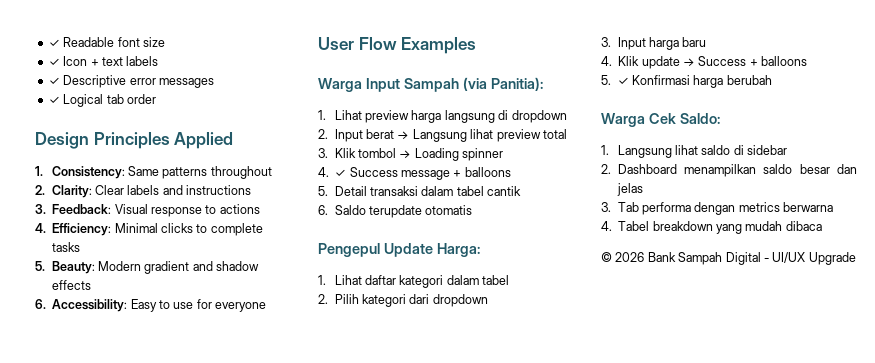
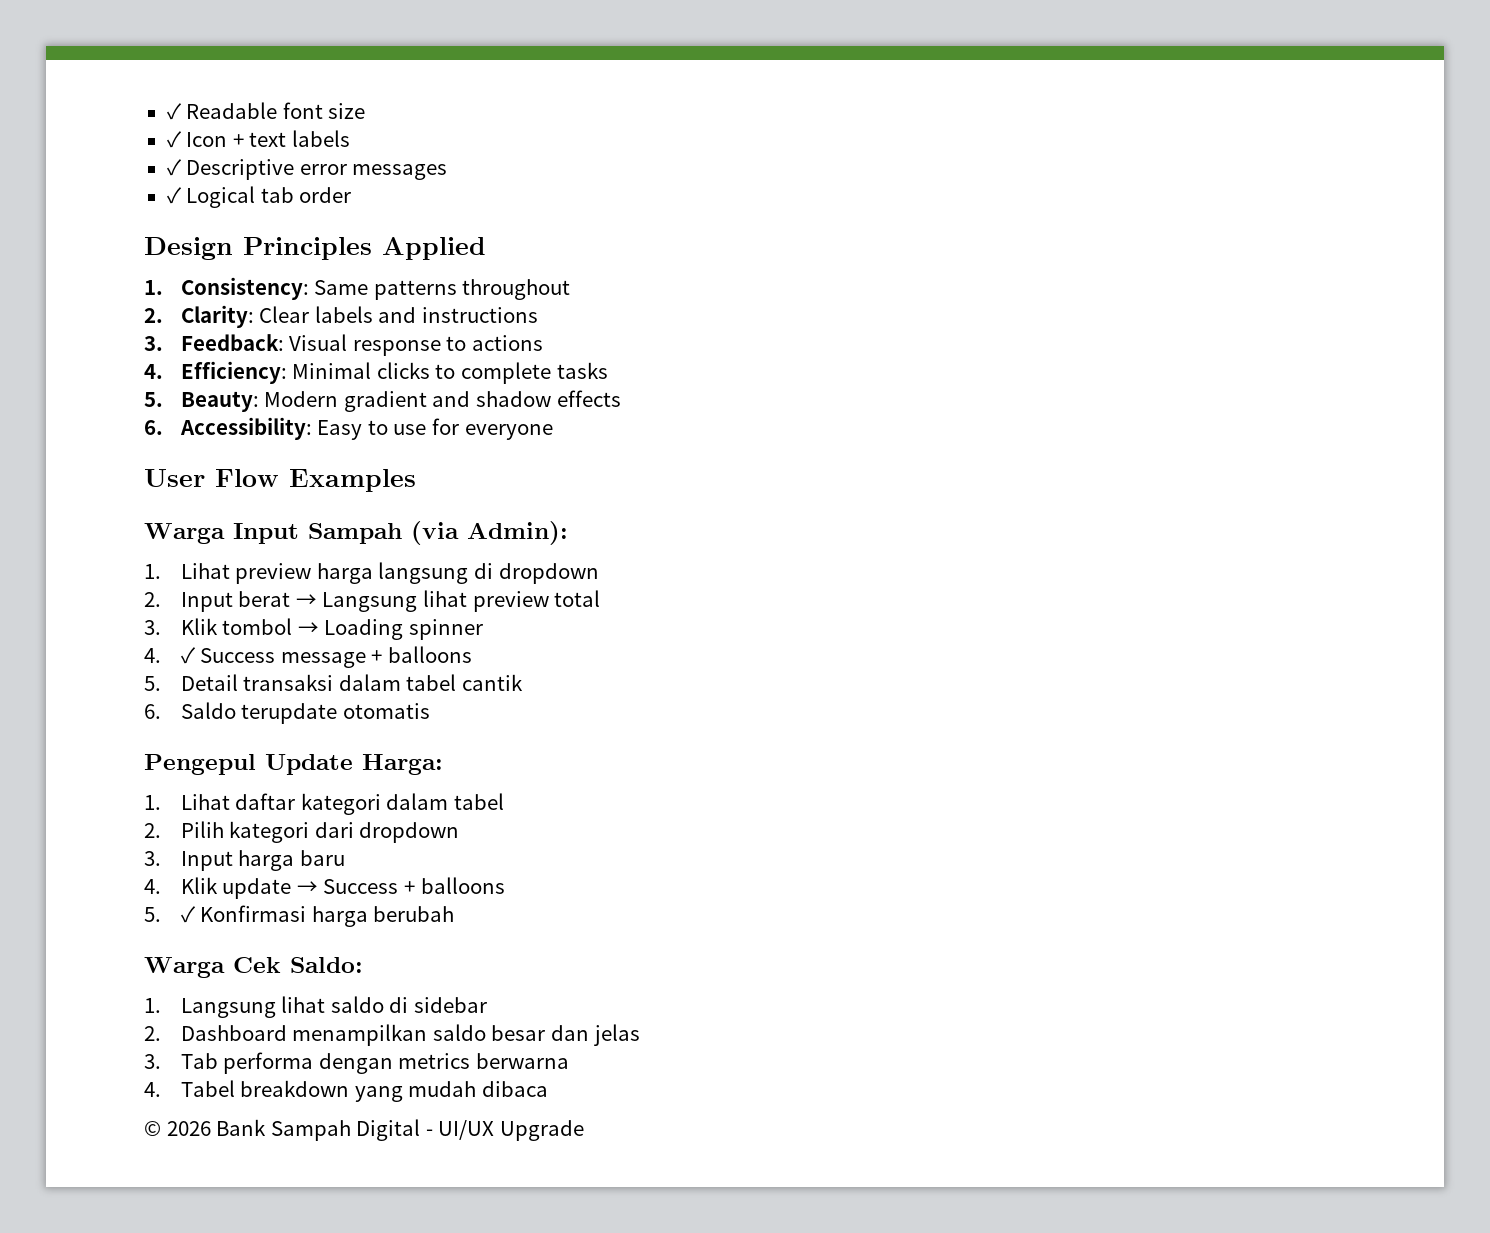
- Warga Input Sampah (via Panitia):
+ Warga Input Sampah (via Admin):

